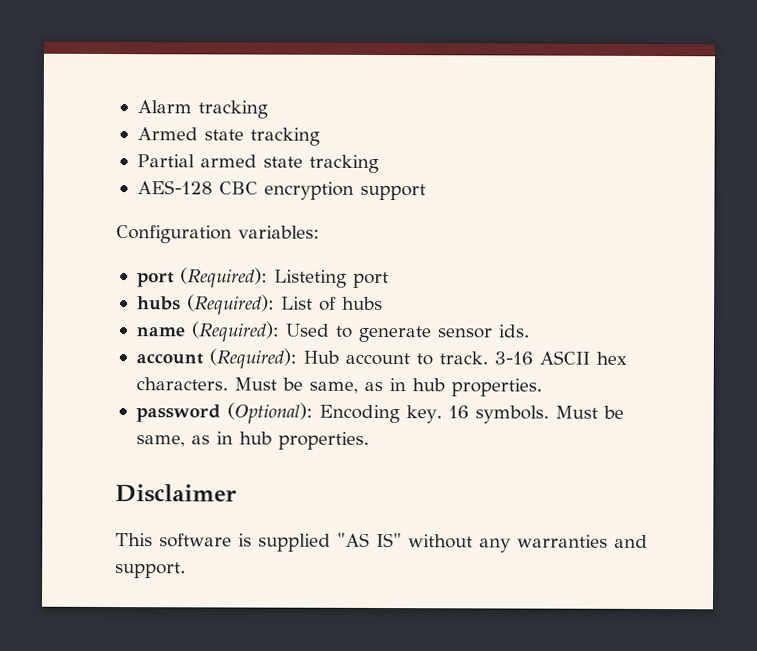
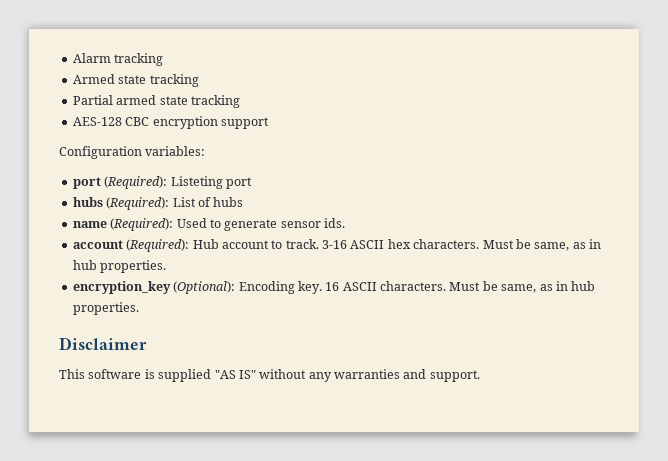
- password (Optional): Encoding key.
+ encryption_key (Optional): Encoding key.
- 16 symbols.
+ 16 ASCII characters.

